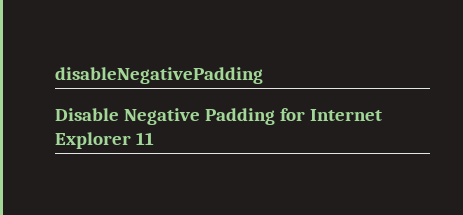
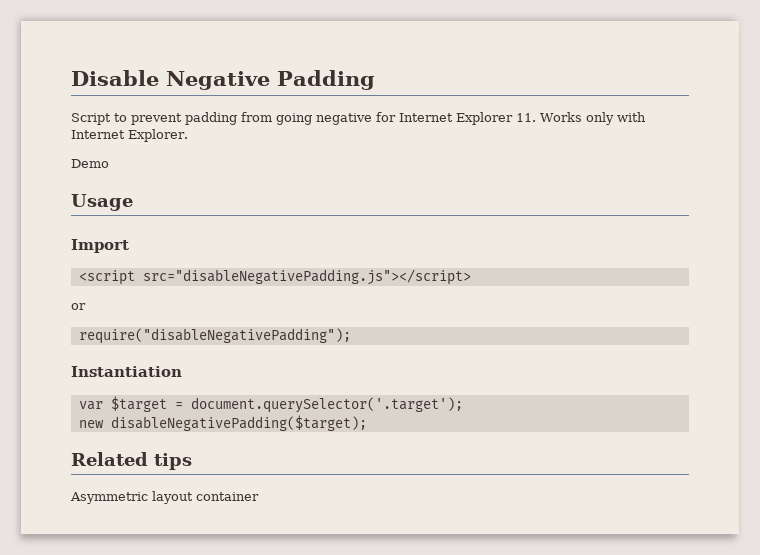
- disableNegativePadding
- Disable Negative Padding for Internet Explorer 11
+ Disable Negative Padding
+ Script to prevent padding from going negative for Internet Explorer 11. Works only with Internet Explorer.
+ Demo
+ Usage
+ Import
+ <script src="disableNegativePadding.js"></script>
+ or
+ require("disableNegativePadding");
+ Instantiation
+ var $target = document.querySelector('.target');
+ new disableNegativePadding($target);
+ Related tips
+ Asymmetric layout container

